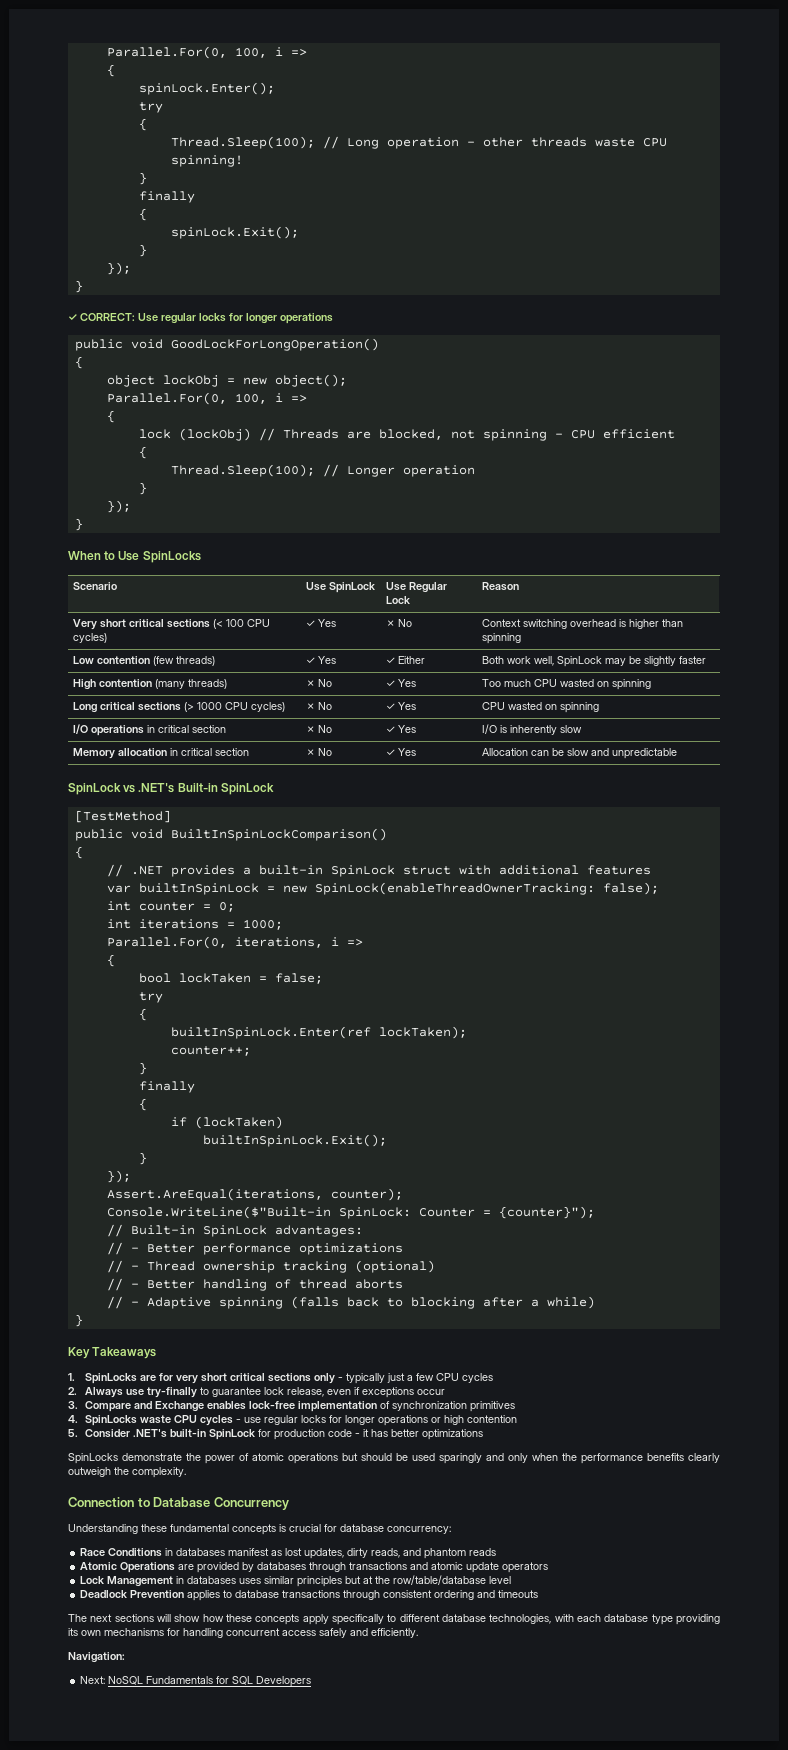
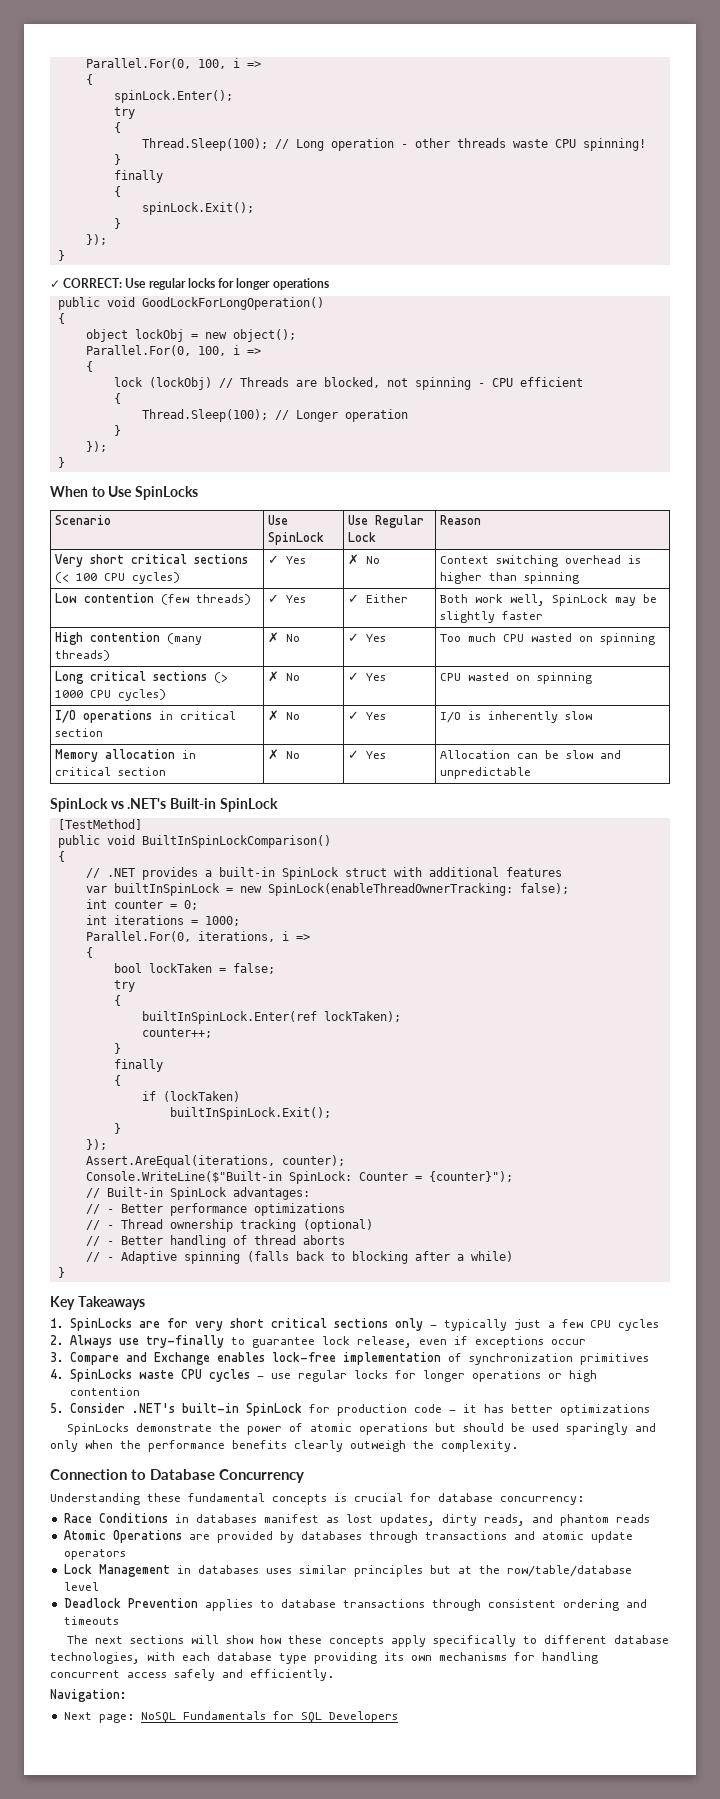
- Next: NoSQL Fundamentals for SQL Developers
+ Next page: NoSQL Fundamentals for SQL Developers

